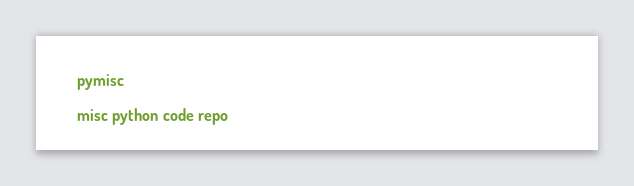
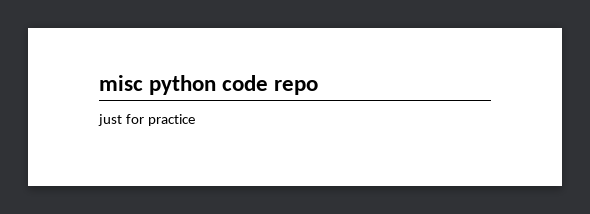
- pymisc
+ just for practice

